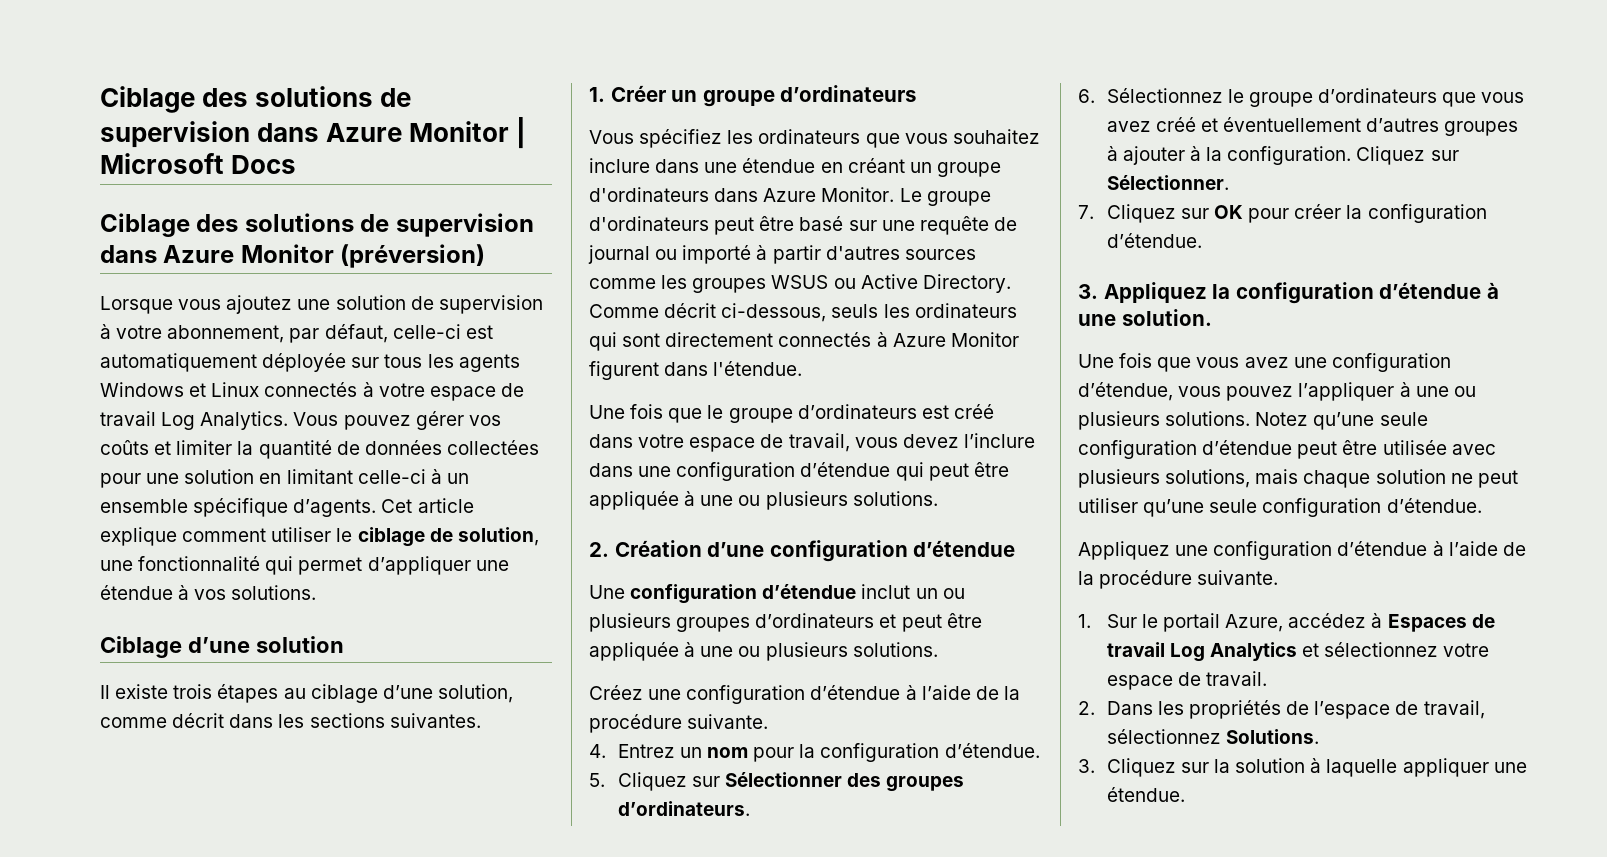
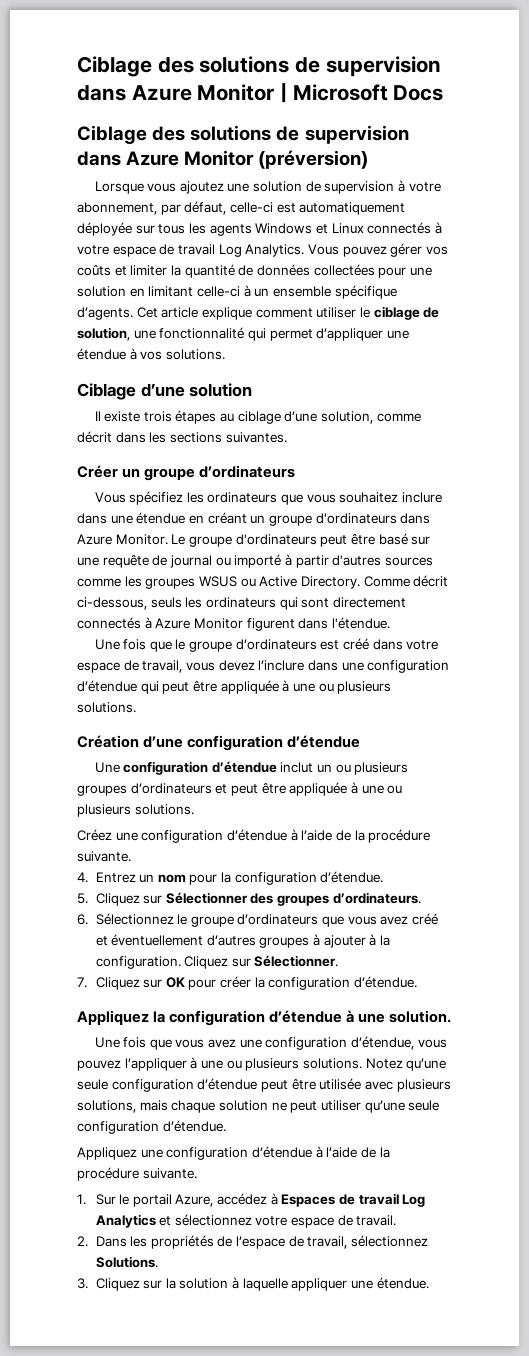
- 1. Créer un groupe d’ordinateurs
+ Créer un groupe d’ordinateurs
- 2. Création d’une configuration d’étendue
+ Création d’une configuration d’étendue
- 3. Appliquez la configuration d’étendue à une solution.
+ Appliquez la configuration d’étendue à une solution.

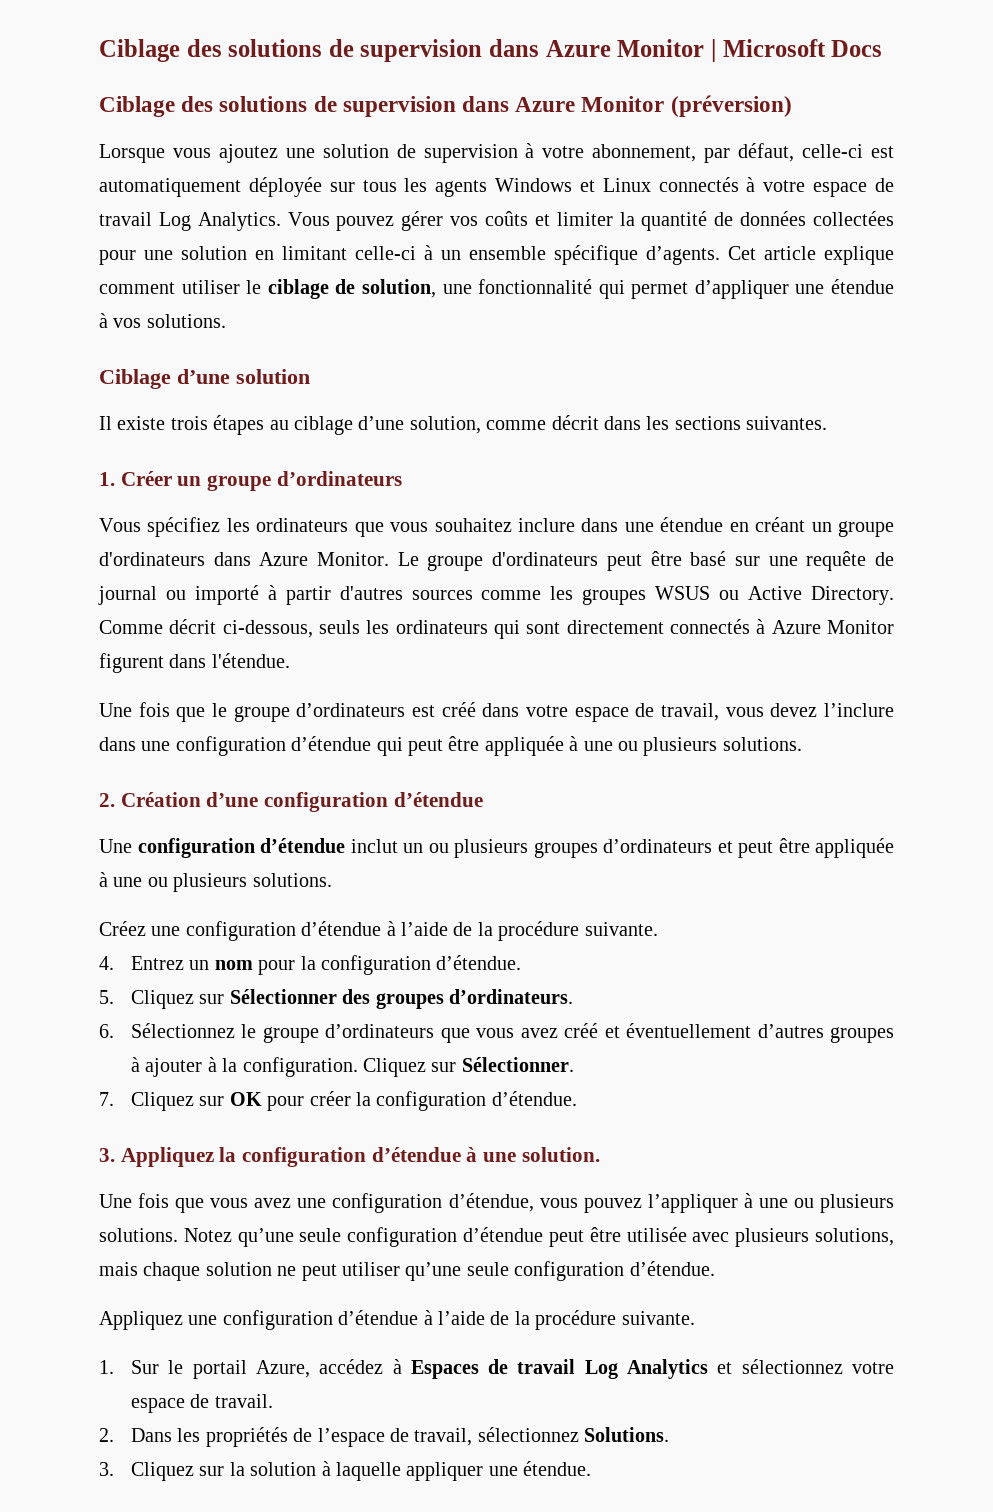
- Créer un groupe d’ordinateurs
+ 1. Créer un groupe d’ordinateurs
- Création d’une configuration d’étendue
+ 2. Création d’une configuration d’étendue
- Appliquez la configuration d’étendue à une solution.
+ 3. Appliquez la configuration d’étendue à une solution.

